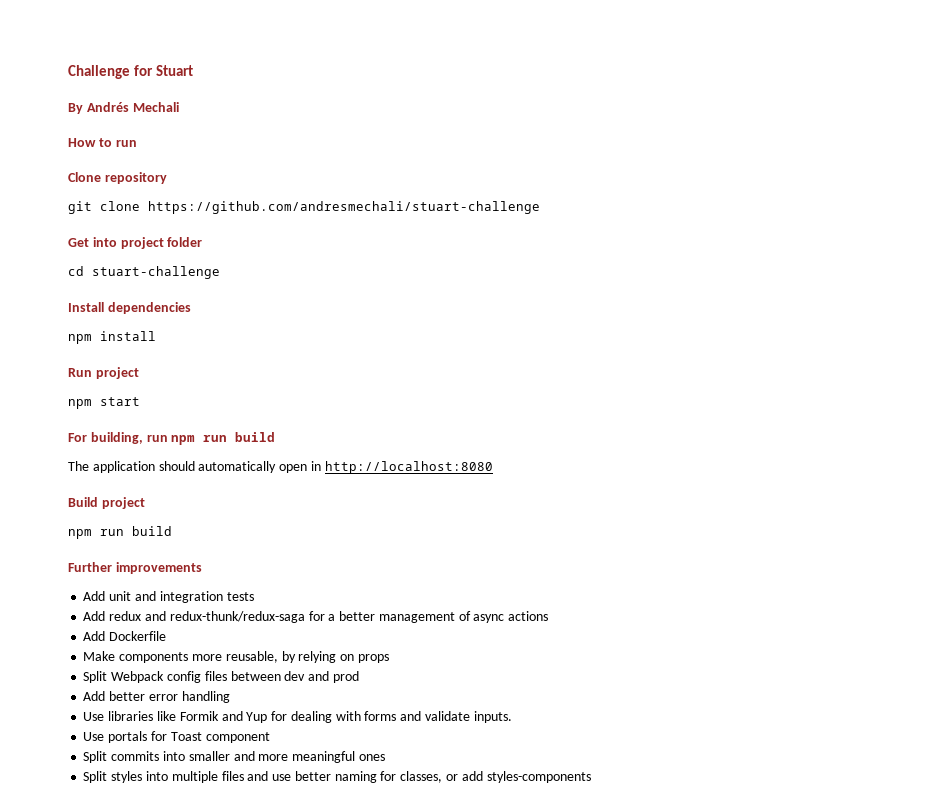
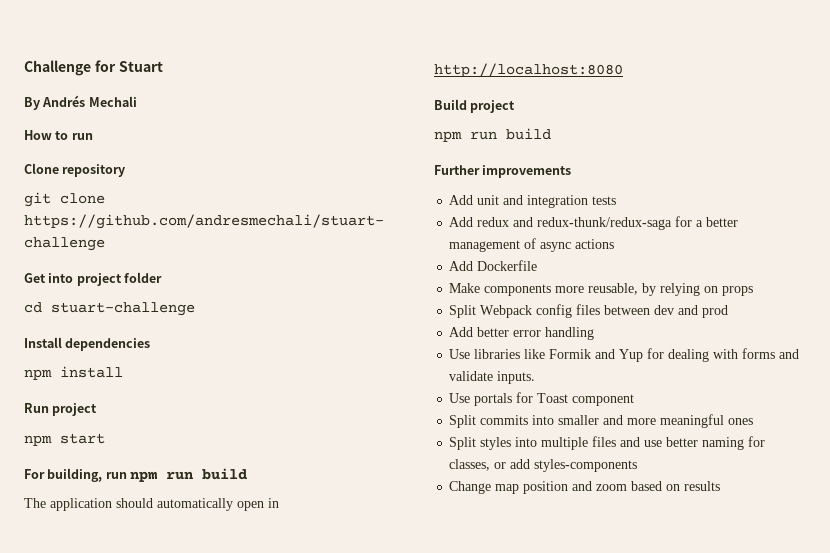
+ Change map position and zoom based on results

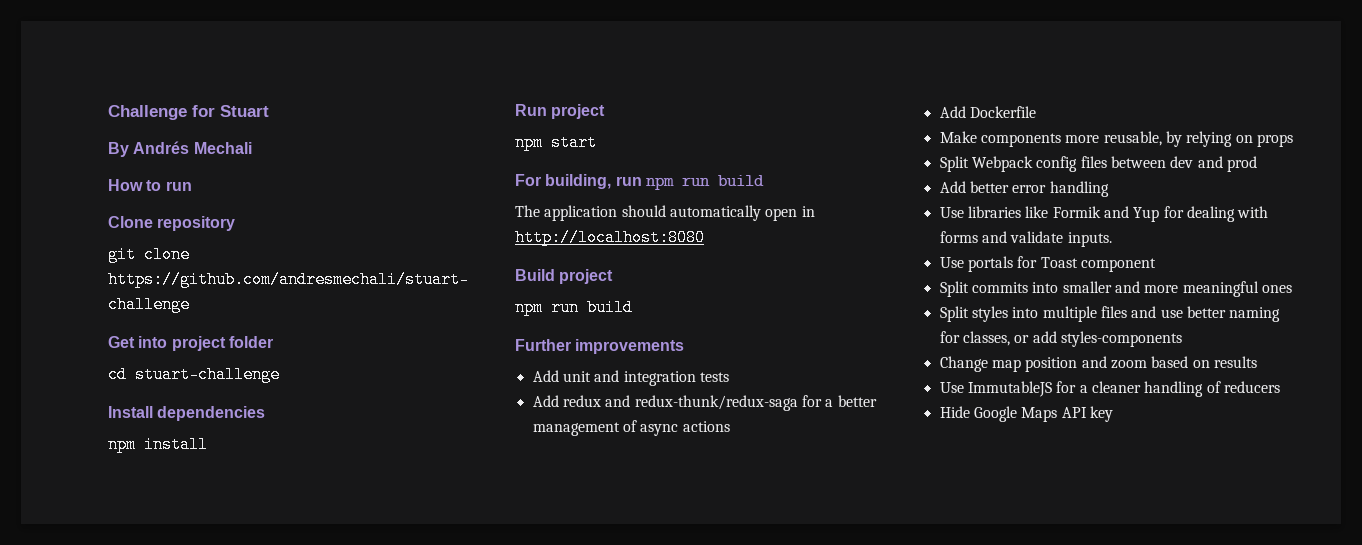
+ Use ImmutableJS for a cleaner handling of reducers
+ Hide Google Maps API key

